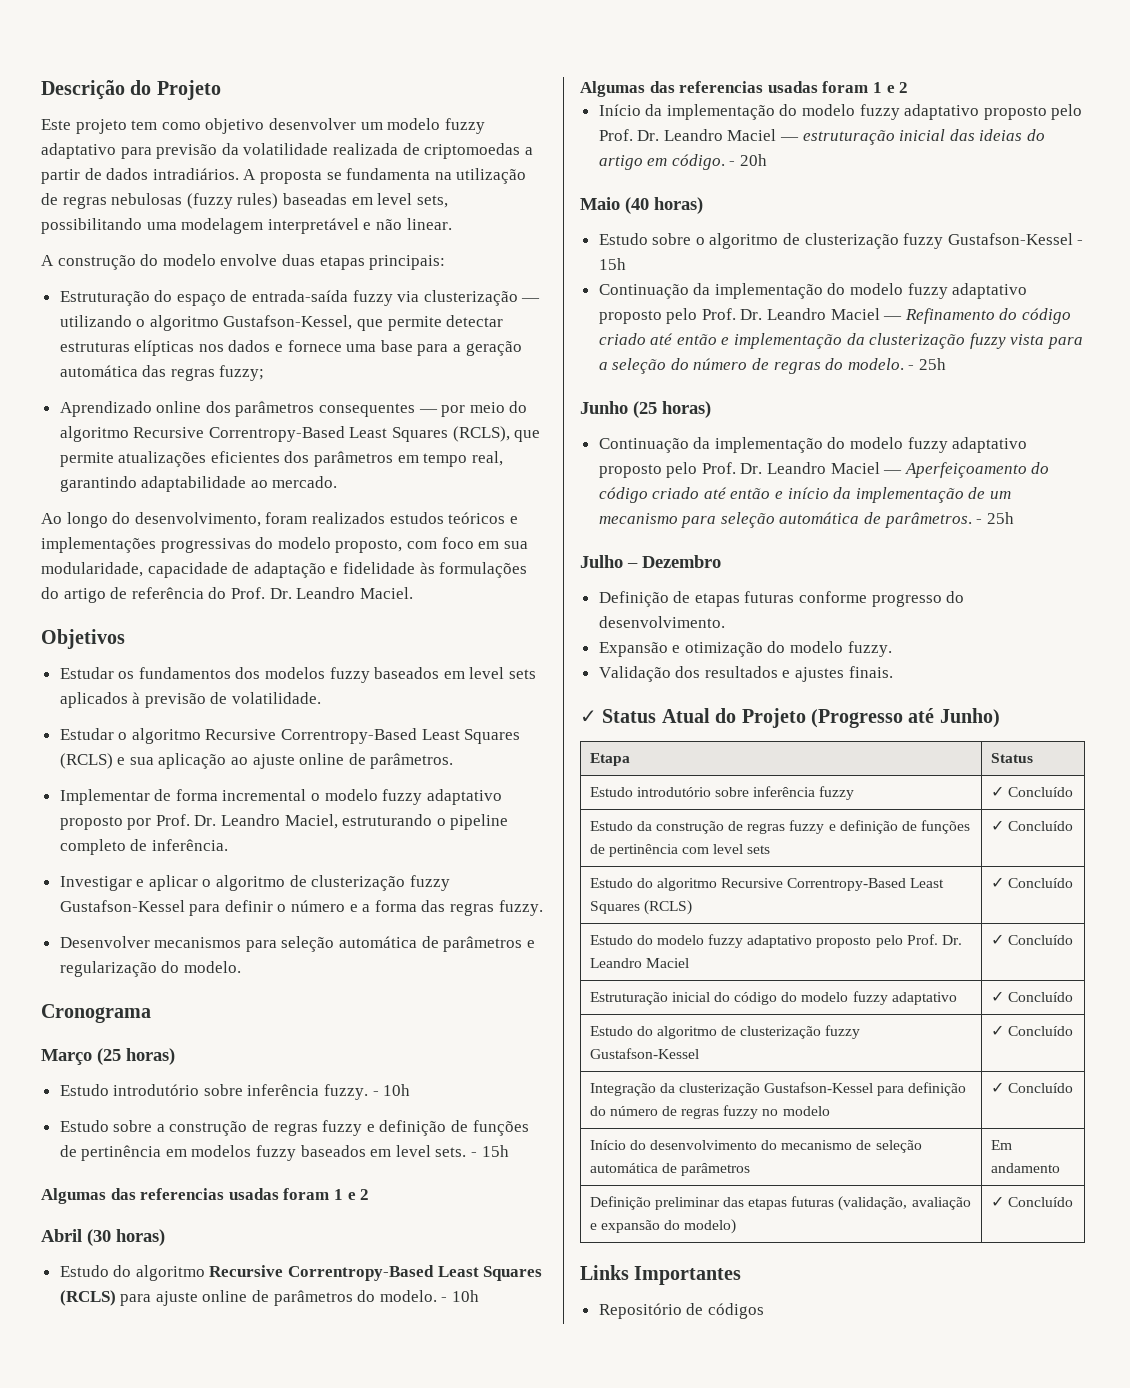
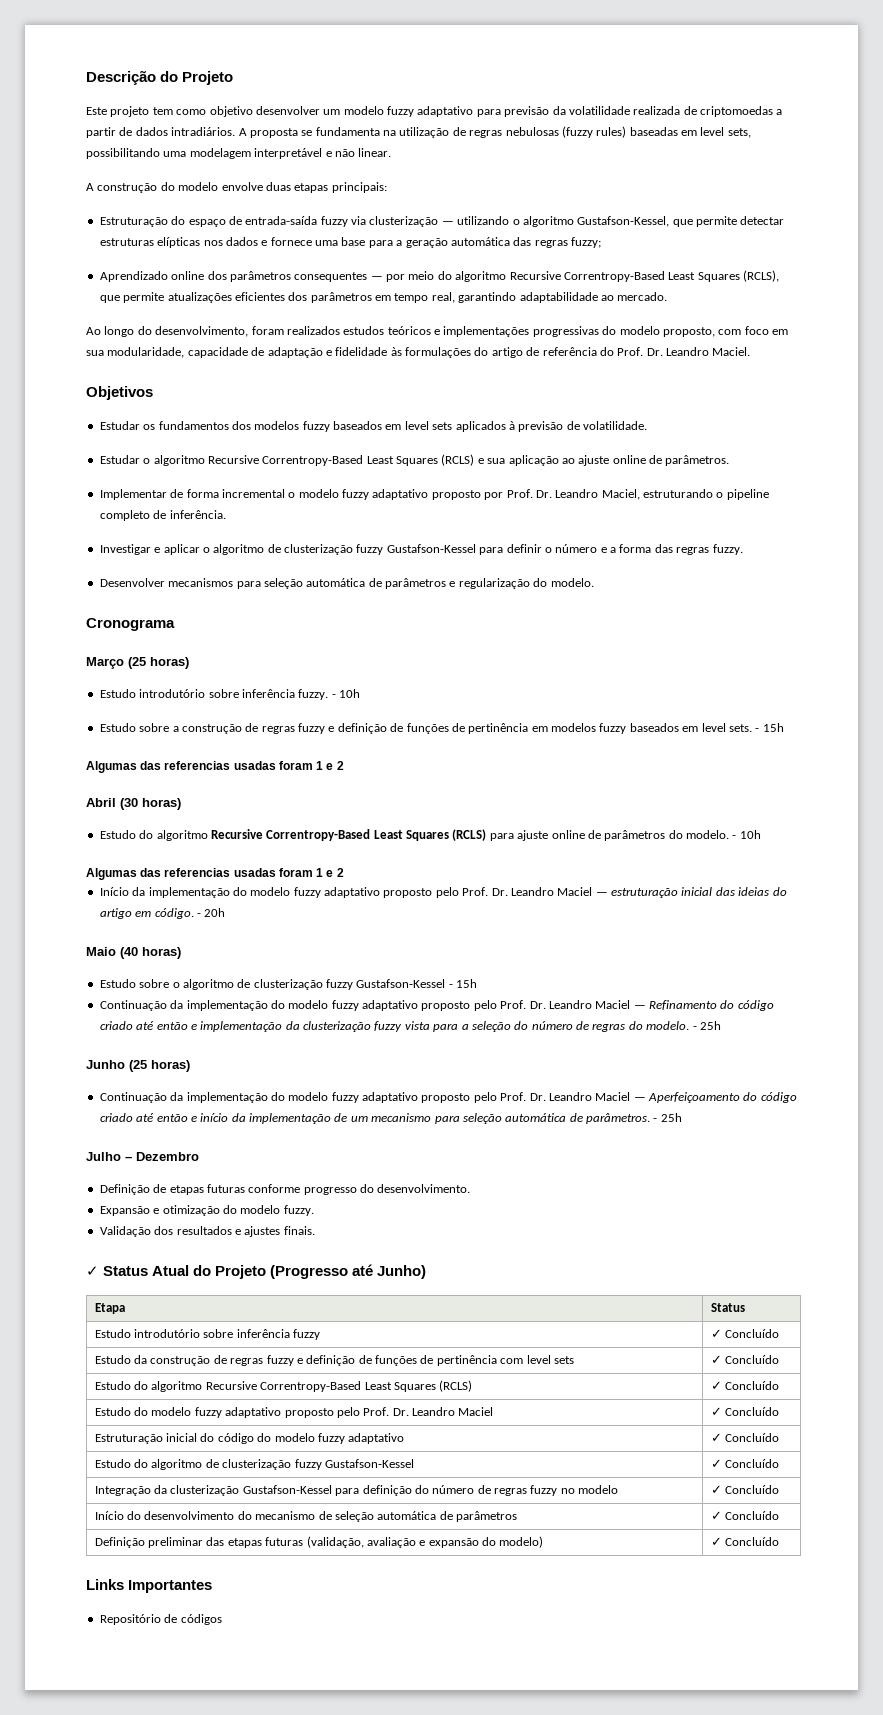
- Início do desenvolvimento do mecanismo de seleção automática de parâmetros | Em andamento
+ Início do desenvolvimento do mecanismo de seleção automática de parâmetros | ✓ Concluído

